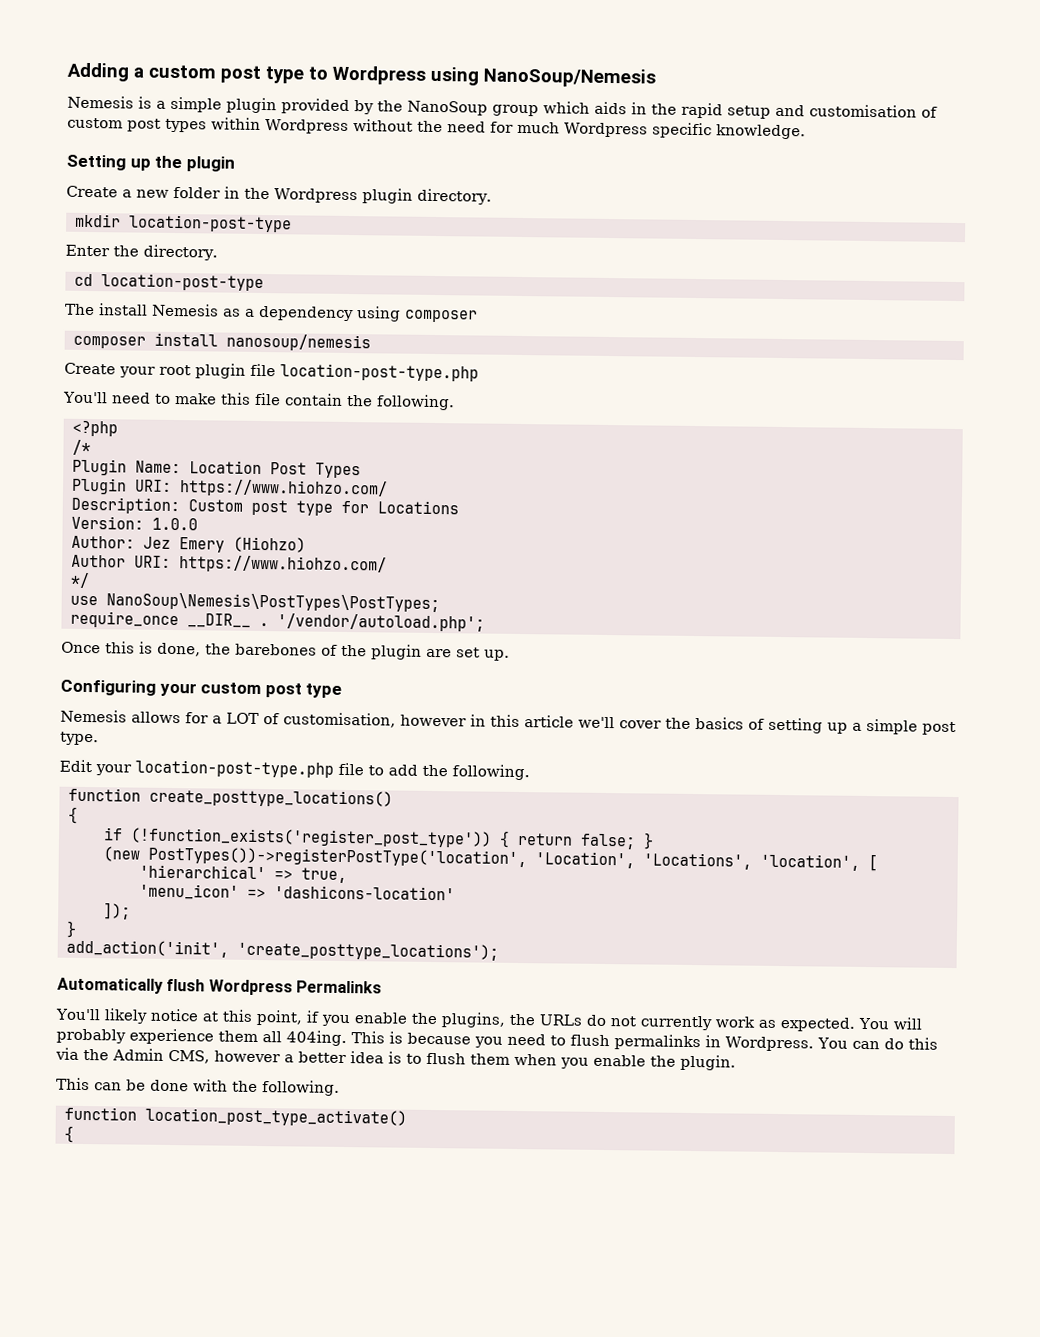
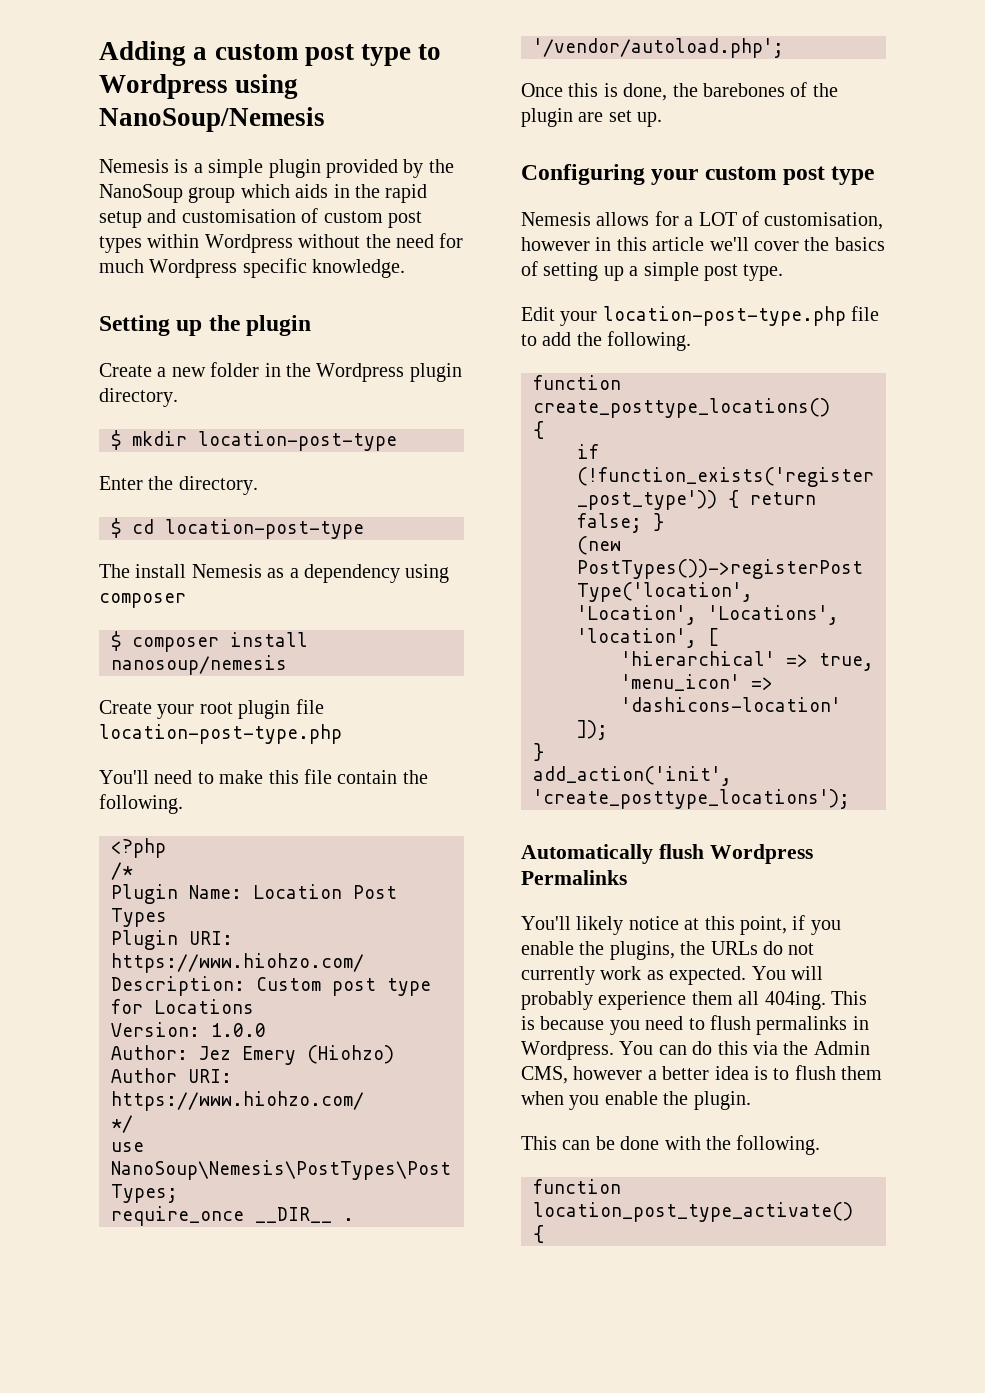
- mkdir location-post-type
+ $ mkdir location-post-type
- cd location-post-type
+ $ cd location-post-type
- composer install nanosoup/nemesis
+ $ composer install nanosoup/nemesis

